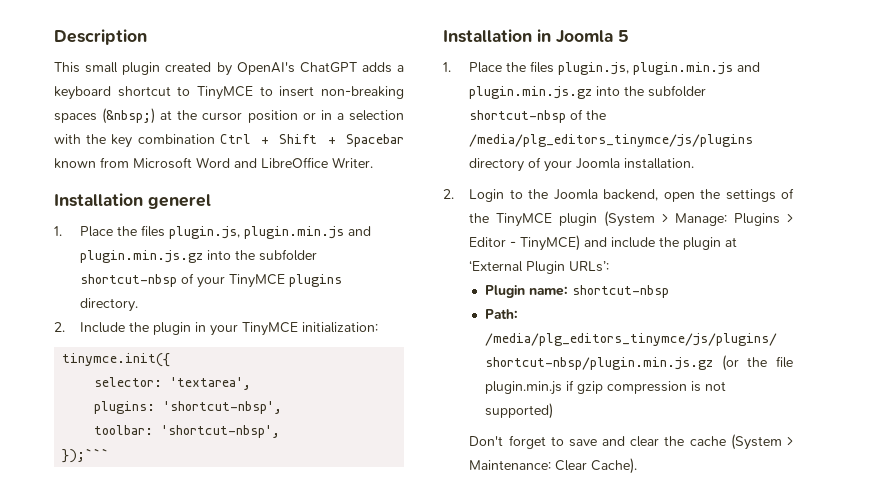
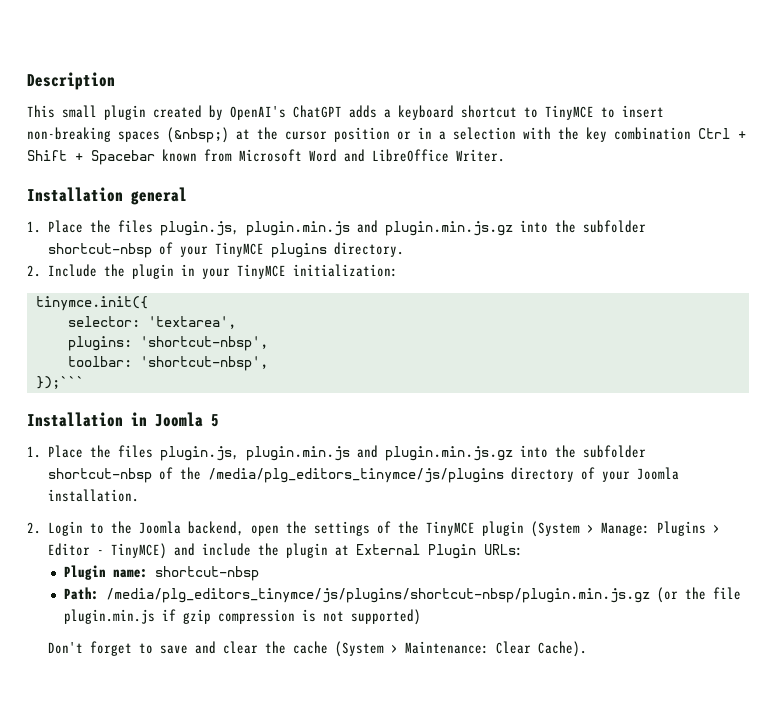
- Installation generel
+ Installation general
- 2. Login to the Joomla backend, open the settings of the TinyMCE plugin (System > Manage: Plugins > Editor - TinyMCE) and include the plugin at ‘External Plugin URLs’:
+ 2. Login to the Joomla backend, open the settings of the TinyMCE plugin (System > Manage: Plugins > Editor - TinyMCE) and include the plugin at External Plugin URLs:

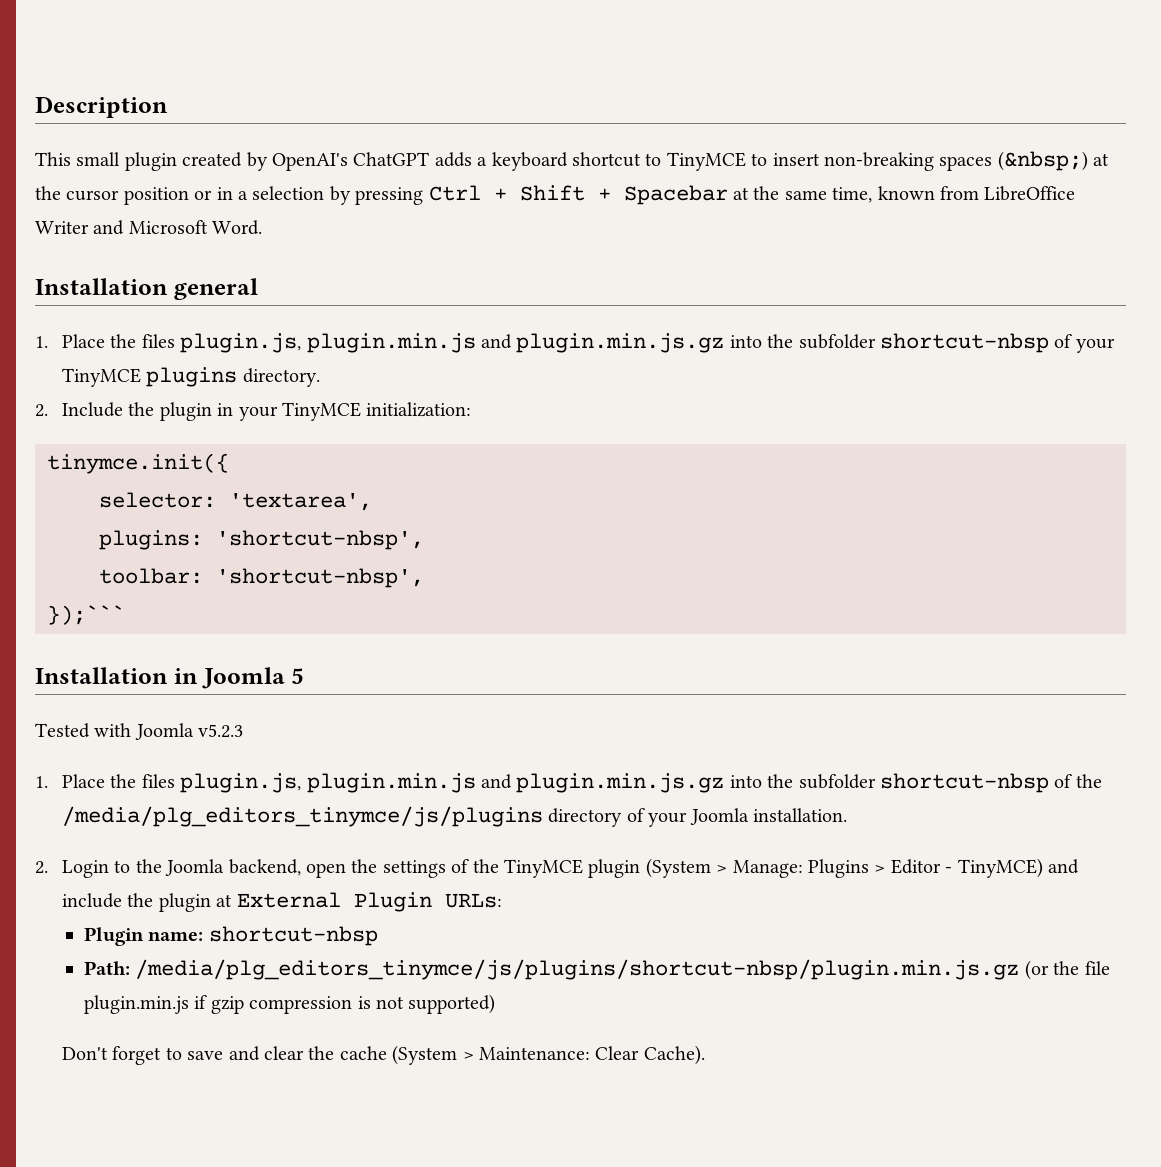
- This small plugin created by OpenAI's ChatGPT adds a keyboard shortcut to TinyMCE to insert non-breaking spaces (&nbsp;) at the cursor position or in a selection with the key combination Ctrl + Shift + Spacebar known from Microsoft Word and LibreOffice Writer.
+ This small plugin created by OpenAI's ChatGPT adds a keyboard shortcut to TinyMCE to insert non-breaking spaces (&nbsp;) at the cursor position or in a selection by pressing Ctrl + Shift + Spacebar at the same time, known from LibreOffice Writer and Microsoft Word.
+ Tested with Joomla v5.2.3

